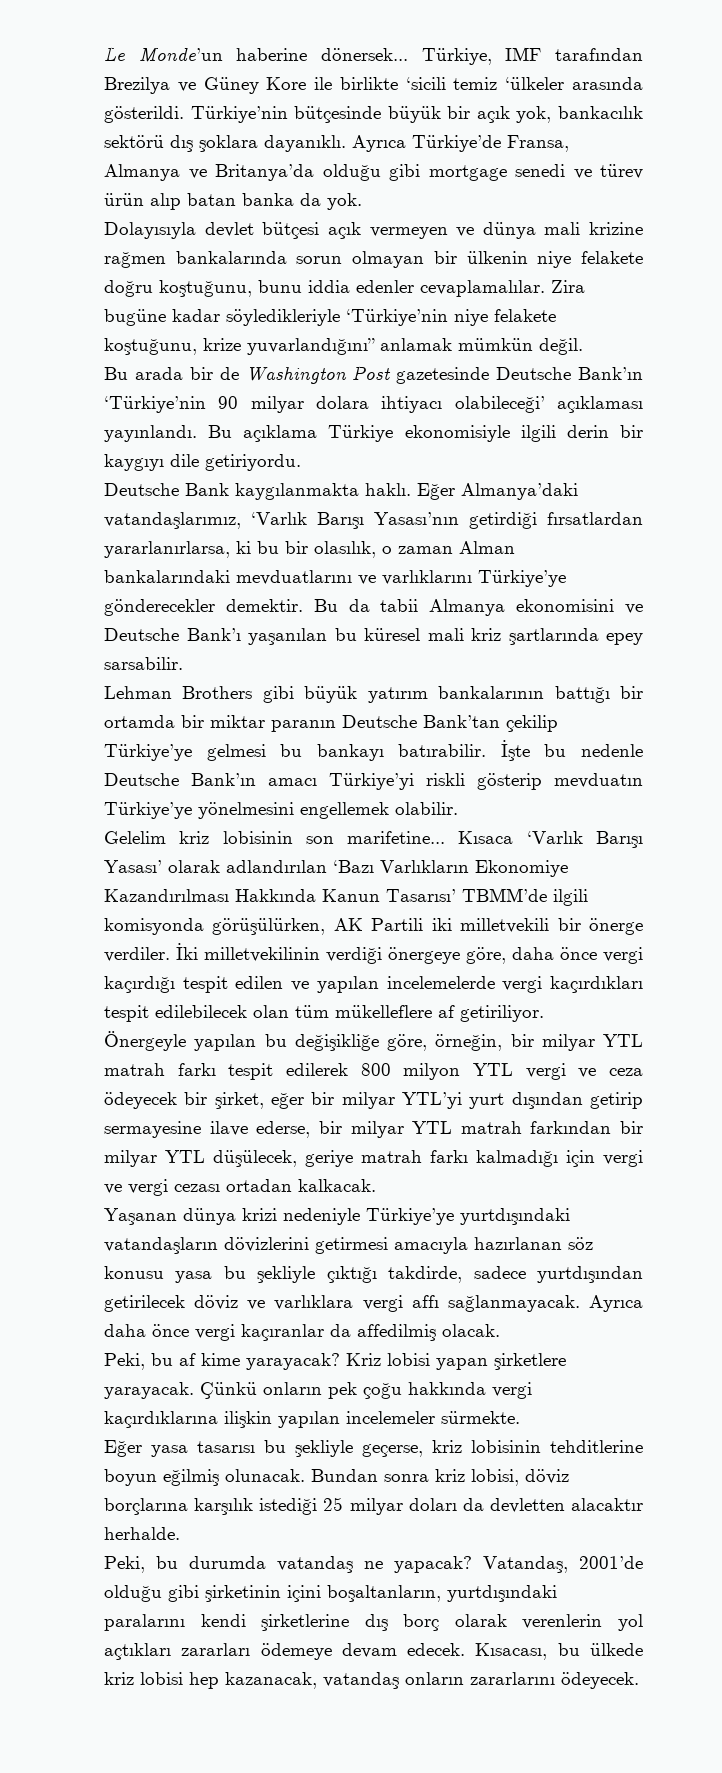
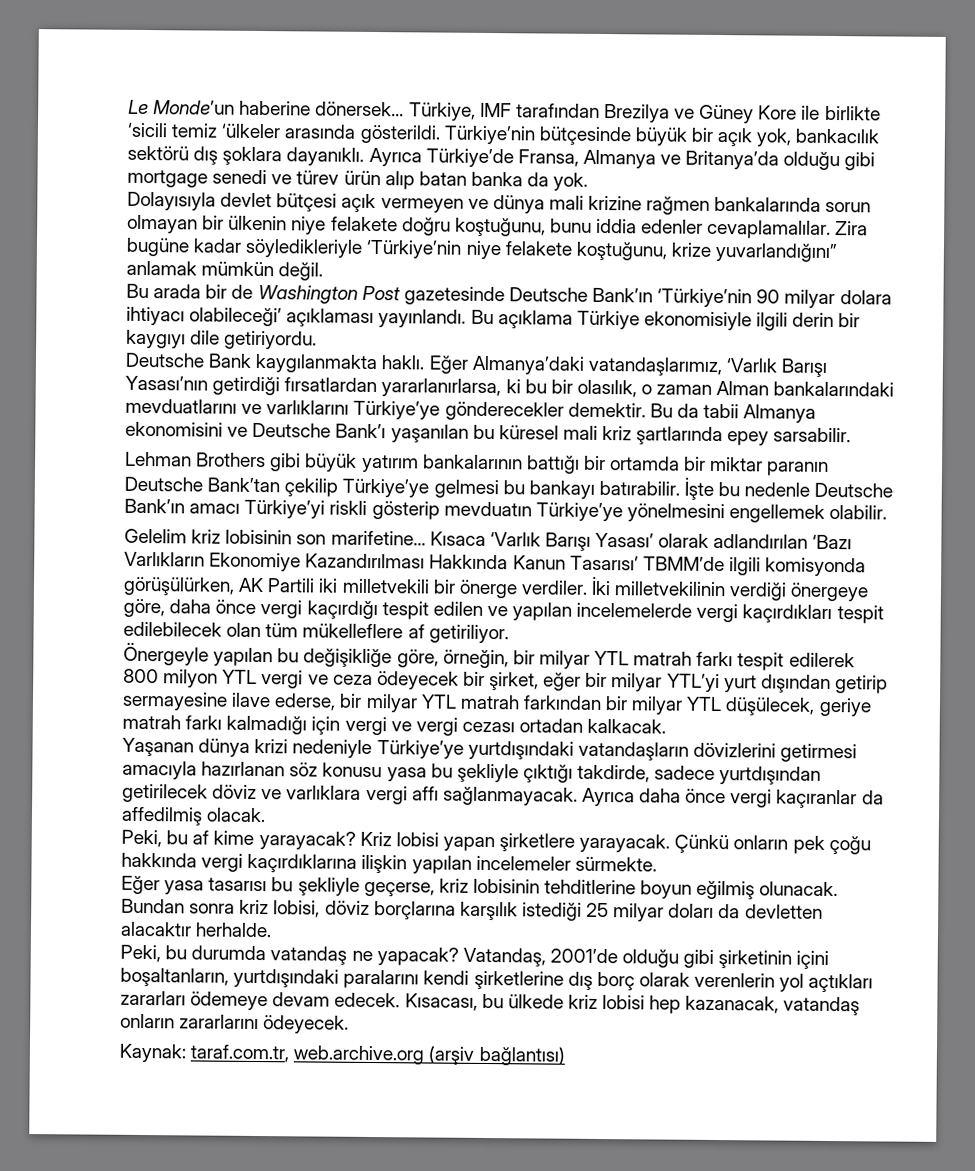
+ Kaynak: taraf.com.tr, web.archive.org (arşiv bağlantısı)

